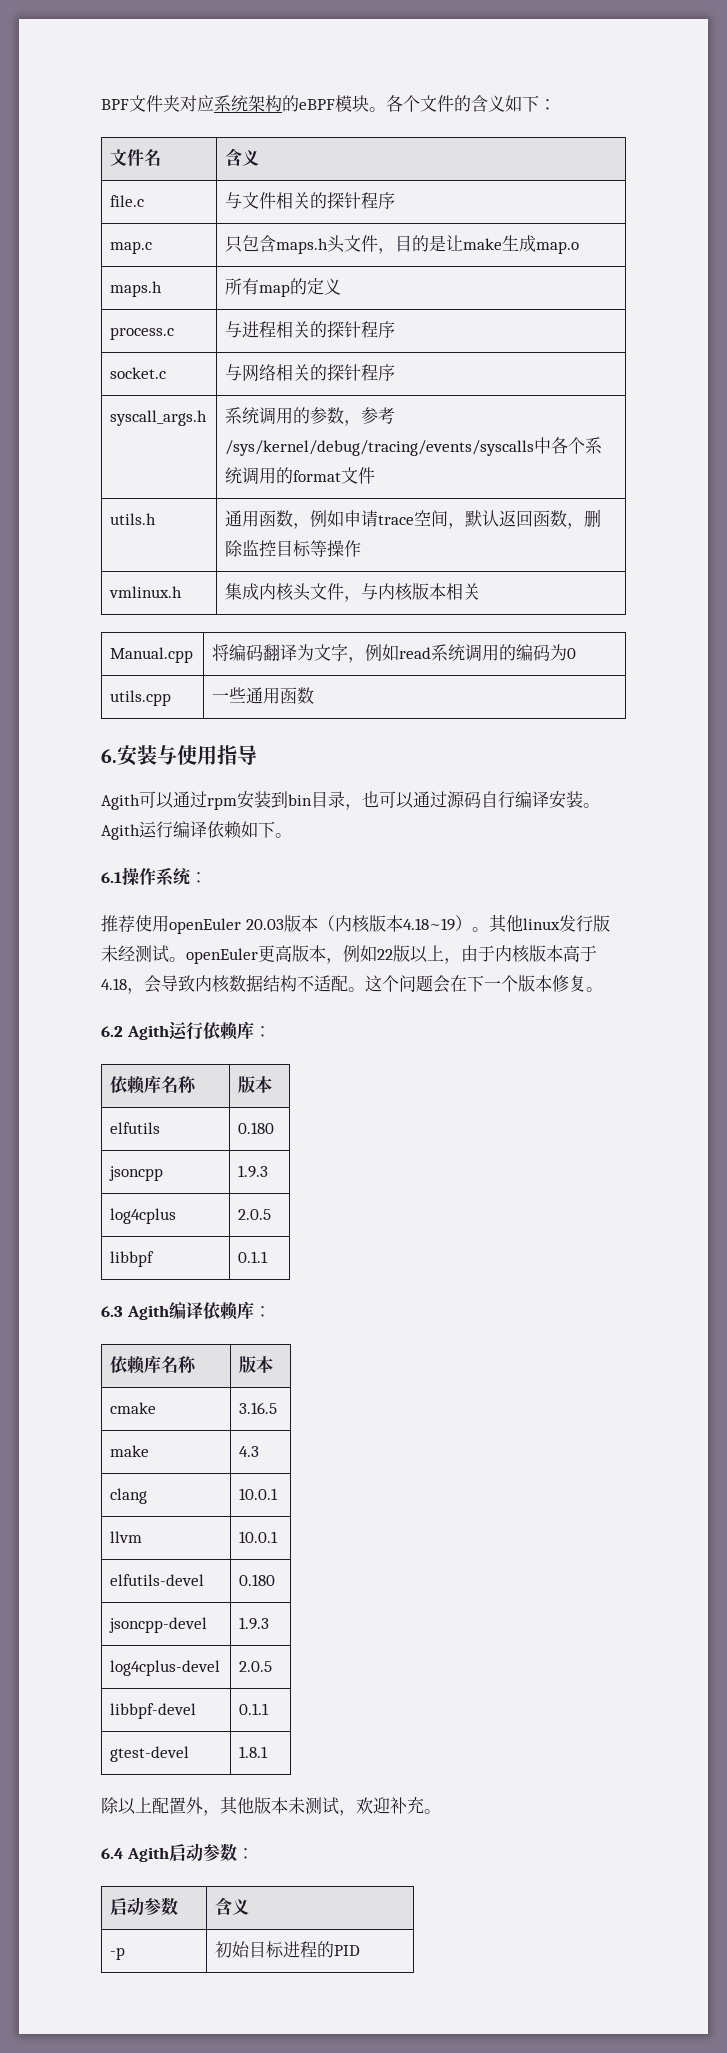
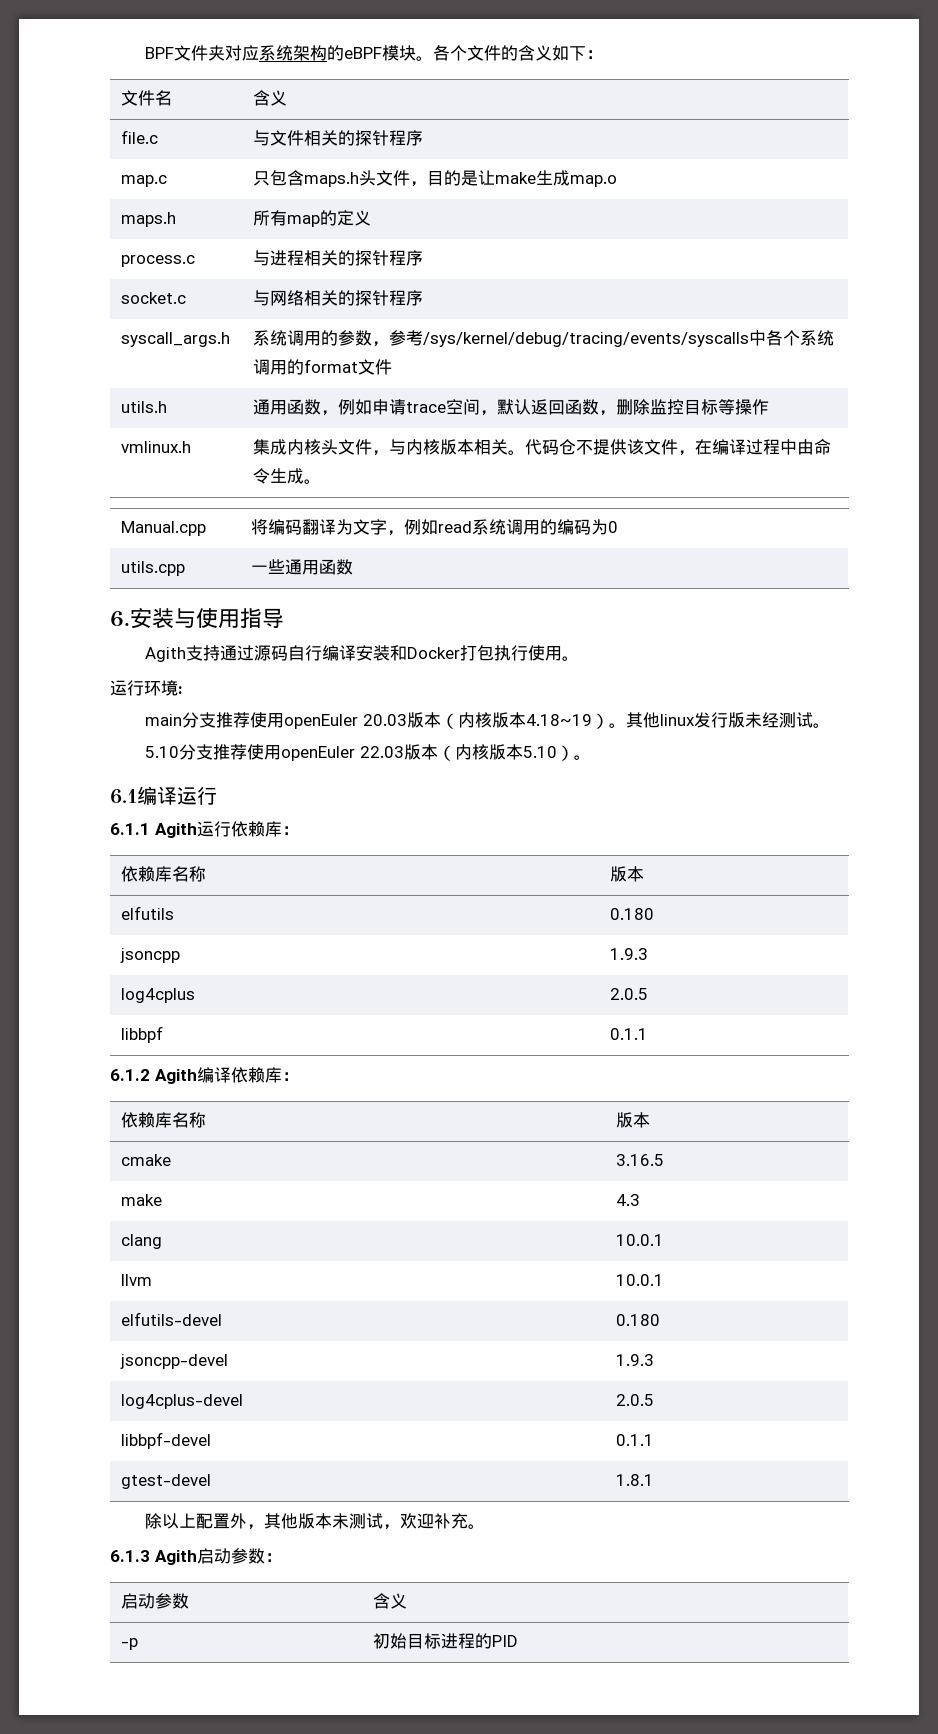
- vmlinux.h | 集成内核头文件，与内核版本相关
+ vmlinux.h | 集成内核头文件，与内核版本相关。代码仓不提供该文件，在编译过程中由命令生成。
- Agith可以通过rpm安装到bin目录，也可以通过源码自行编译安装。Agith运行编译依赖如下。
- 6.1操作系统：
- 推荐使用openEuler 20.03版本（内核版本4.18~19）。
+ Agith支持通过源码自行编译安装和Docker打包执行使用。
+ 运行环境:
+ main分支推荐使用openEuler 20.03版本（内核版本4.18~19）。
- 其他linux发行版未经测试。openEuler更高版本，例如22版以上，由于内核版本高于4.18，会导致内核数据结构不适配。这个问题会在下一个版本修复。
- 6.2 Agith运行依赖库：
+ 其他linux发行版未经测试。
+ 5.10分支推荐使用openEuler 22.03版本（内核版本5.10）。
+ 6.1编译运行
+ 6.1.1 Agith运行依赖库：
- 6.3 Agith编译依赖库：
+ 6.1.2 Agith编译依赖库：
- 6.4 Agith启动参数：
+ 6.1.3 Agith启动参数：

